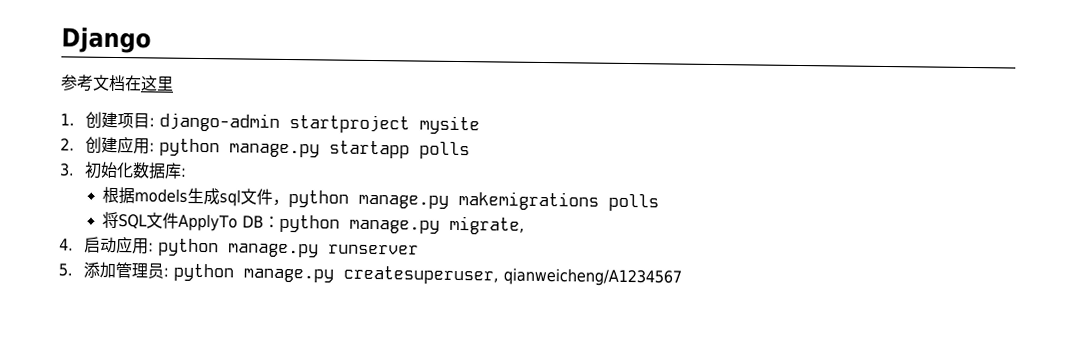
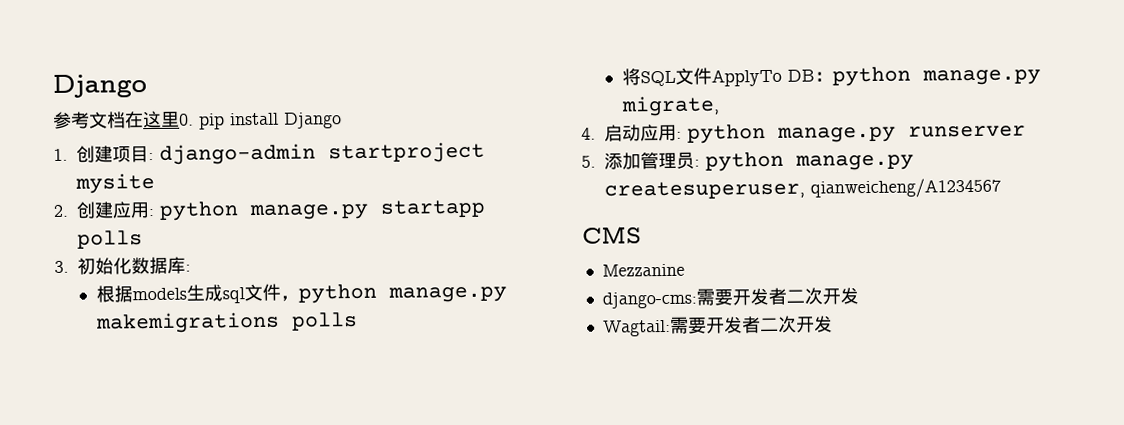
- 参考文档在这里
+ 参考文档在这里0. pip install Django
+ CMS
+ Mezzanine
+ django-cms:需要开发者二次开发
+ Wagtail:需要开发者二次开发

